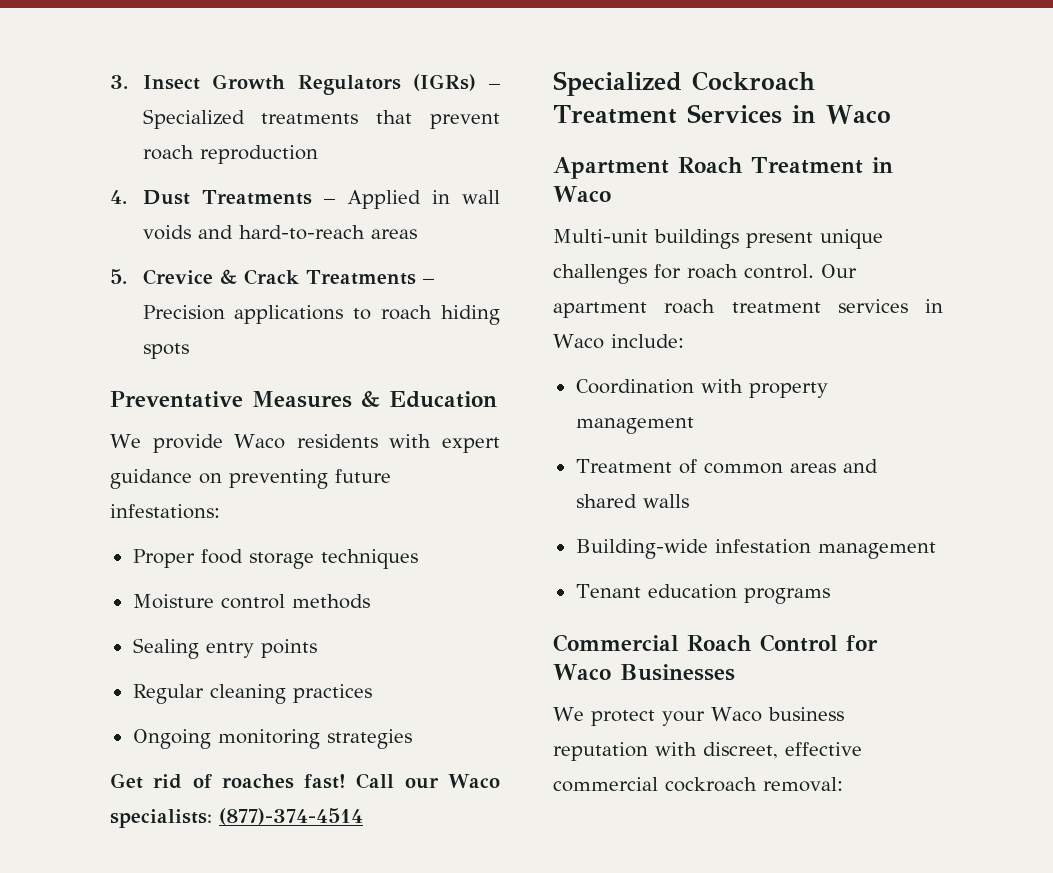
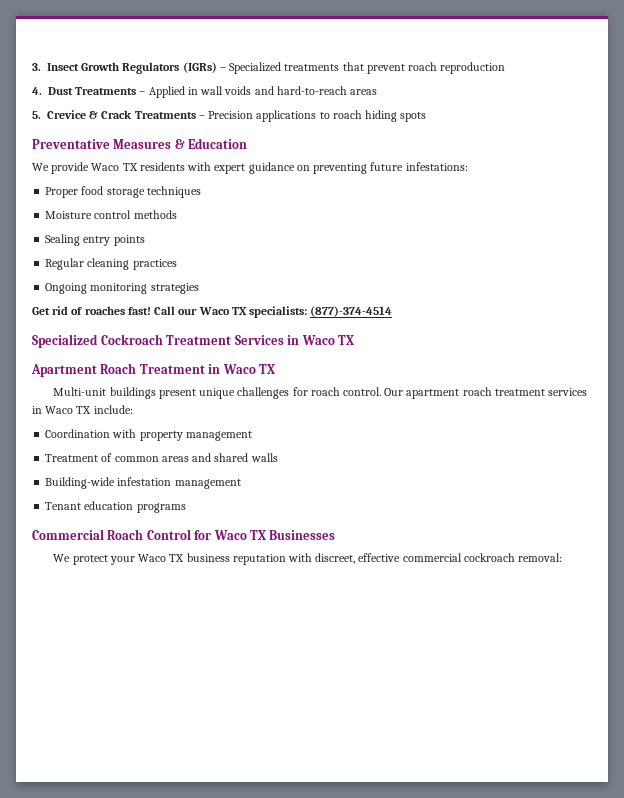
- We provide Waco residents with expert guidance on preventing future infestations:
+ We provide Waco TX residents with expert guidance on preventing future infestations:
- Call our Waco specialists: (877)-374-4514
+ Call our Waco TX specialists: (877)-374-4514
- Specialized Cockroach Treatment Services in Waco
+ Specialized Cockroach Treatment Services in Waco TX
- Apartment Roach Treatment in Waco
+ Apartment Roach Treatment in Waco TX
- Our apartment roach treatment services in Waco include:
+ Our apartment roach treatment services in Waco TX include:
- Commercial Roach Control for Waco Businesses
+ Commercial Roach Control for Waco TX Businesses
- We protect your Waco business reputation with discreet, effective commercial cockroach removal:
+ We protect your Waco TX business reputation with discreet, effective commercial cockroach removal:

